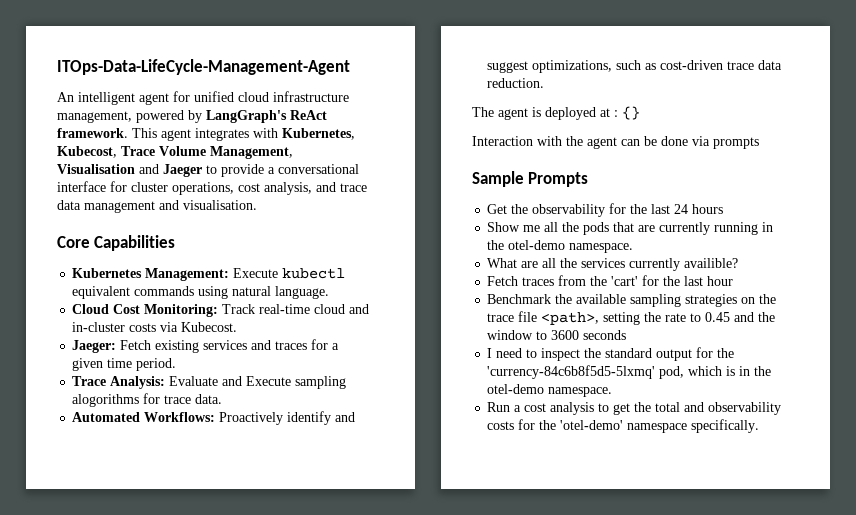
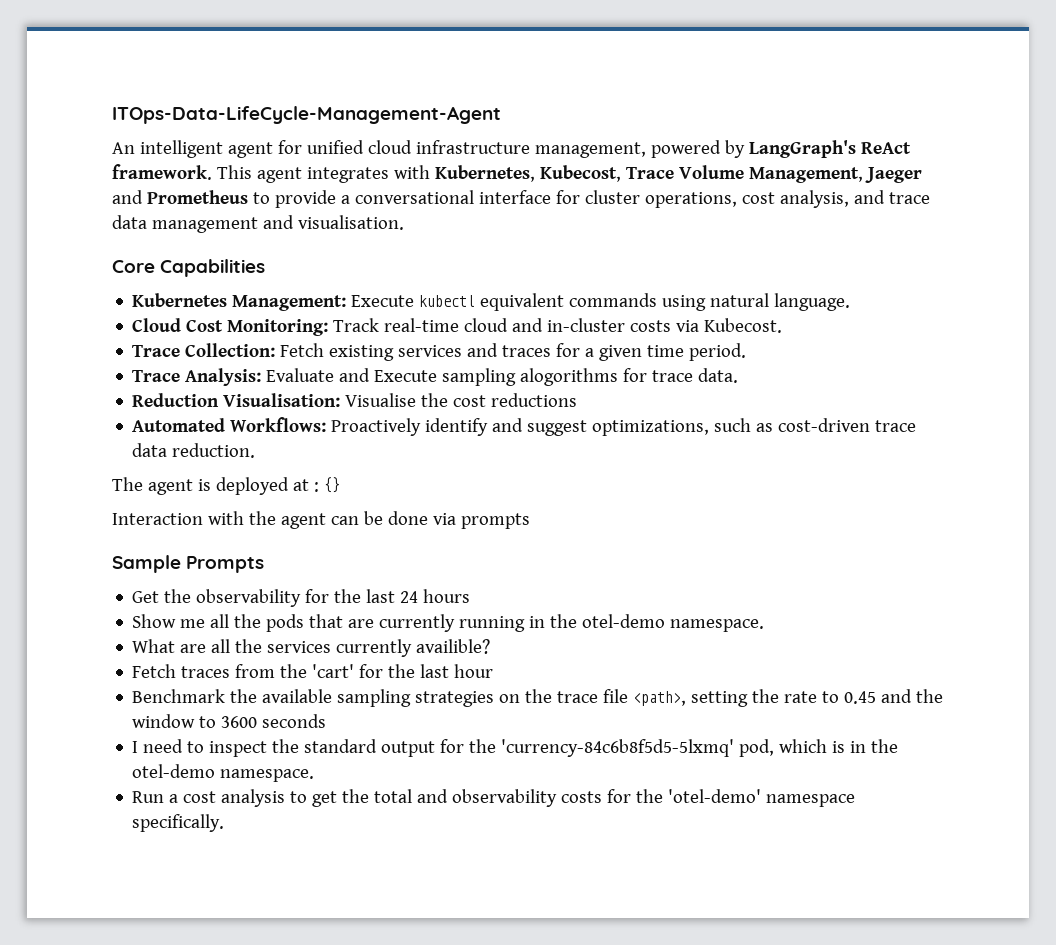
- This agent integrates with Kubernetes, Kubecost, Trace Volume Management, Visualisation and Jaeger to provide a conversational interface for cluster operations, cost analysis, and trace data management and visualisation.
+ This agent integrates with Kubernetes, Kubecost, Trace Volume Management, Jaeger and Prometheus to provide a conversational interface for cluster operations, cost analysis, and trace data management and visualisation.
- Jaeger: Fetch existing services and traces for a given time period.
+ Trace Collection: Fetch existing services and traces for a given time period.
+ Reduction Visualisation: Visualise the cost reductions

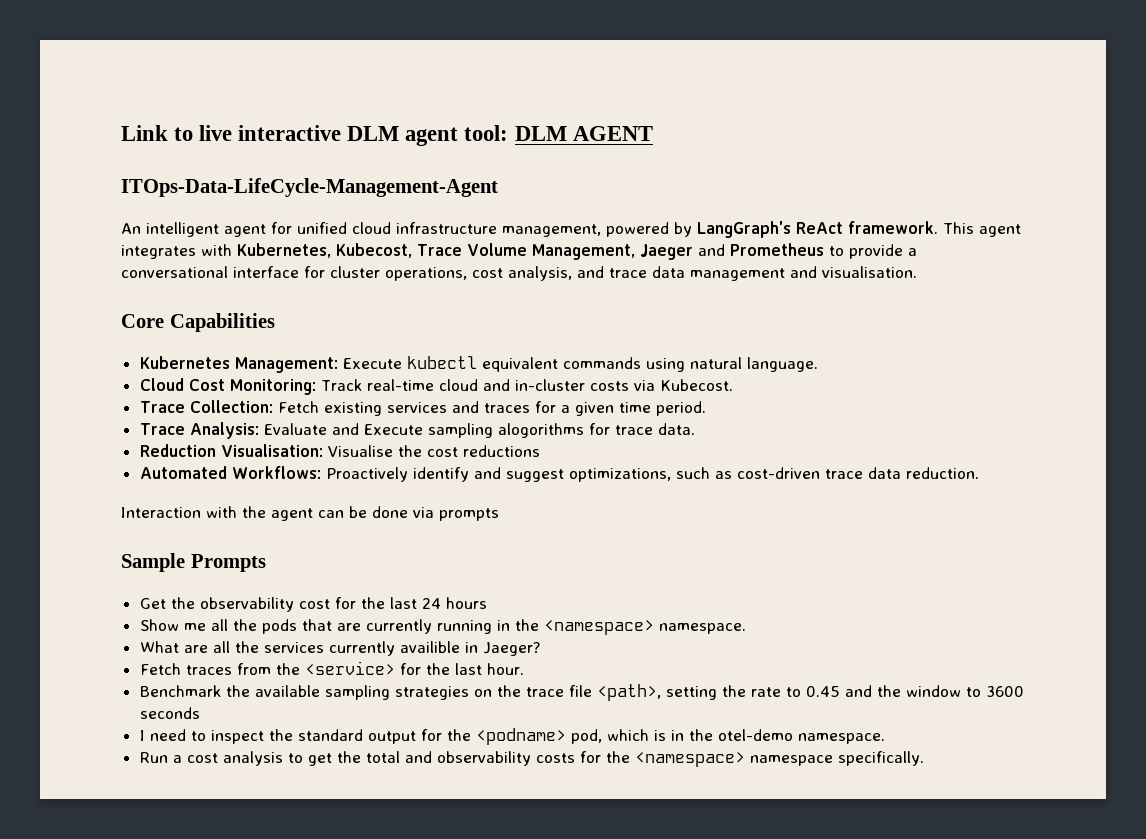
+ Link to live interactive DLM agent tool: DLM AGENT
- The agent is deployed at : {}
- Get the observability for the last 24 hours
+ Get the observability cost for the last 24 hours
- Show me all the pods that are currently running in the otel-demo namespace.
+ Show me all the pods that are currently running in the <namespace> namespace.
- What are all the services currently availible?
+ What are all the services currently availible in Jaeger?
- Fetch traces from the 'cart' for the last hour
+ Fetch traces from the <service> for the last hour.
- I need to inspect the standard output for the 'currency-84c6b8f5d5-5lxmq' pod, which is in the otel-demo namespace.
+ I need to inspect the standard output for the <podname> pod, which is in the otel-demo namespace.
- Run a cost analysis to get the total and observability costs for the 'otel-demo' namespace specifically.
+ Run a cost analysis to get the total and observability costs for the <namespace> namespace specifically.

